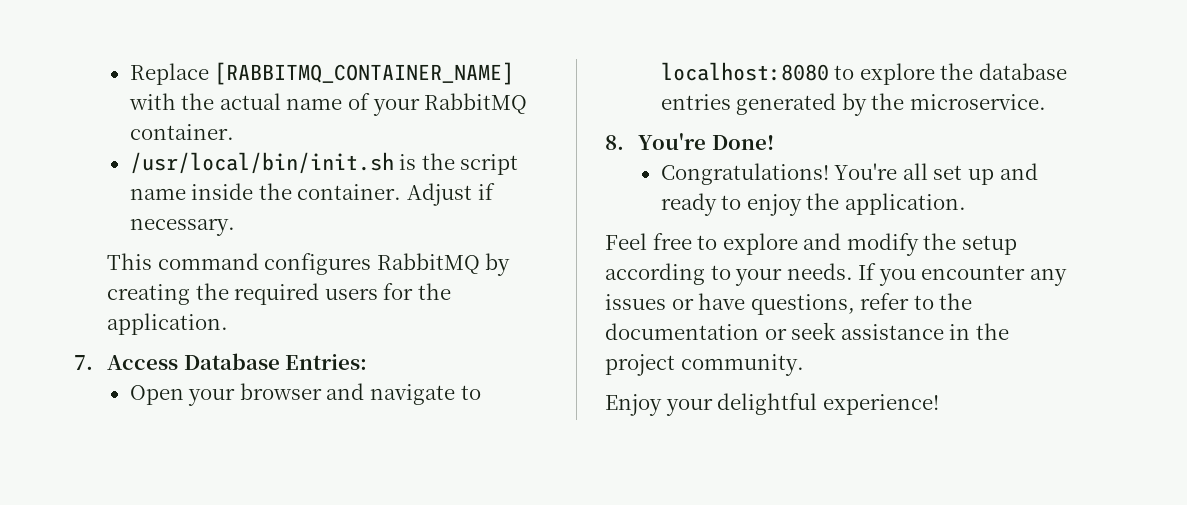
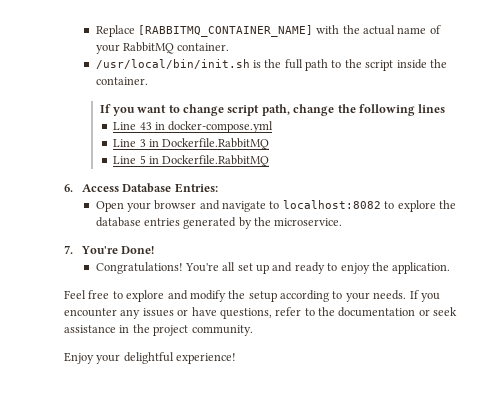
- /usr/local/bin/init.sh is the script name inside the container. Adjust if necessary.
- This command configures RabbitMQ by creating the required users for the application.
- 7. Access Database Entries:
+ /usr/local/bin/init.sh is the full path to the script inside the container.
+ If you want to change script path, change the following lines
+ Line 43 in docker-compose.yml
+ Line 3 in Dockerfile.RabbitMQ
+ Line 5 in Dockerfile.RabbitMQ
+ 6. Access Database Entries:
- Open your browser and navigate to localhost:8080 to explore the database entries generated by the microservice.
+ Open your browser and navigate to localhost:8082 to explore the database entries generated by the microservice.
- 8. You're Done!
+ 7. You're Done!

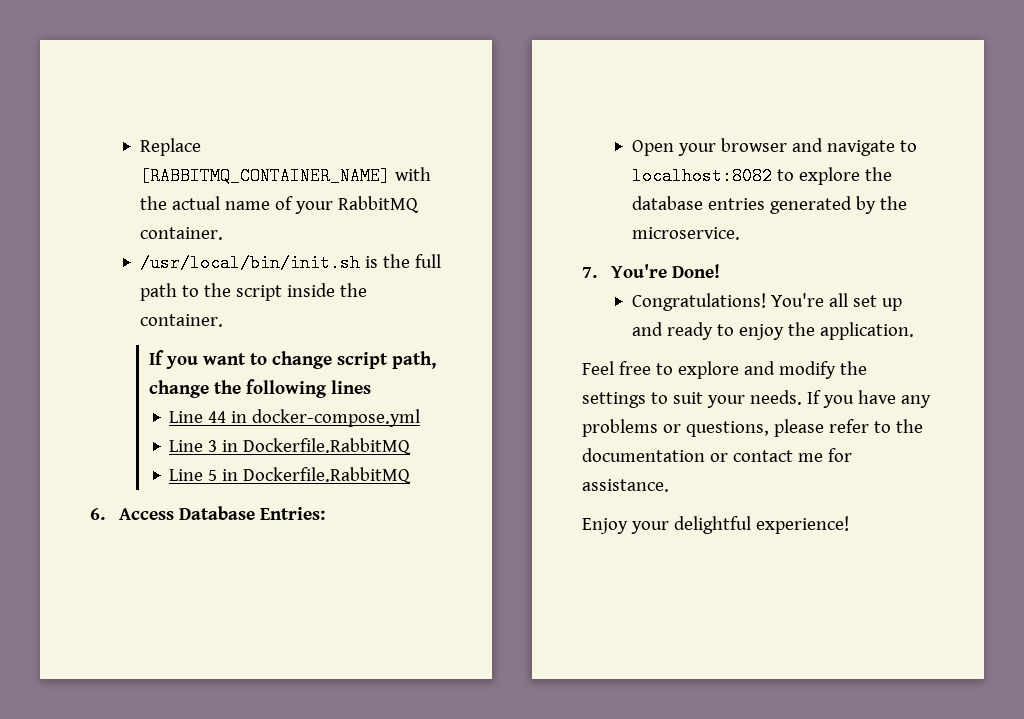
- Line 43 in docker-compose.yml
+ Line 44 in docker-compose.yml
- Feel free to explore and modify the setup according to your needs.
+ Feel free to explore and modify the settings to suit your needs.
- If you encounter any issues or have questions, refer to the documentation or seek assistance in the project community.
+ If you have any problems or questions, please refer to the documentation or contact me for assistance.

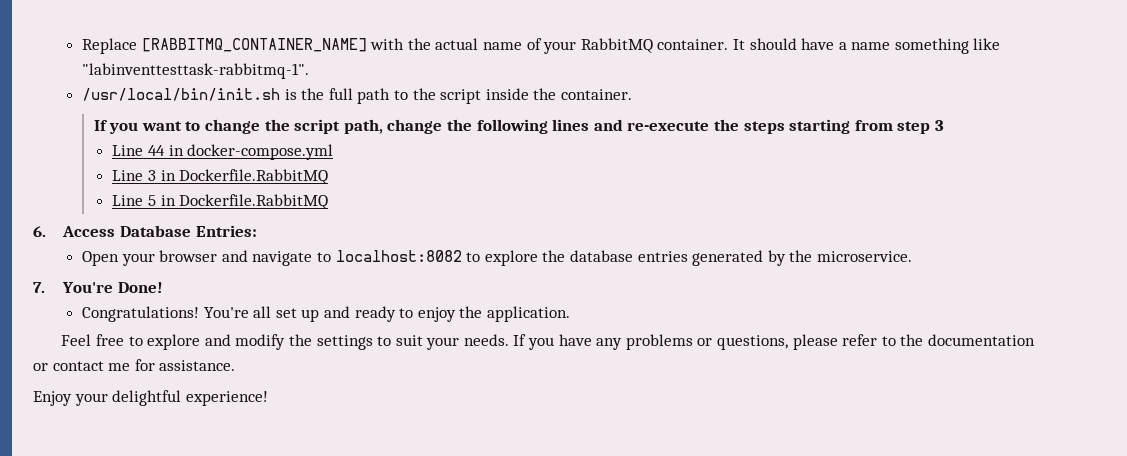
+ It should have a name something like "labinventtesttask-rabbitmq-1".
- If you want to change script path, change the following lines
+ If you want to change the script path, change the following lines and re-execute the steps starting from step 3

